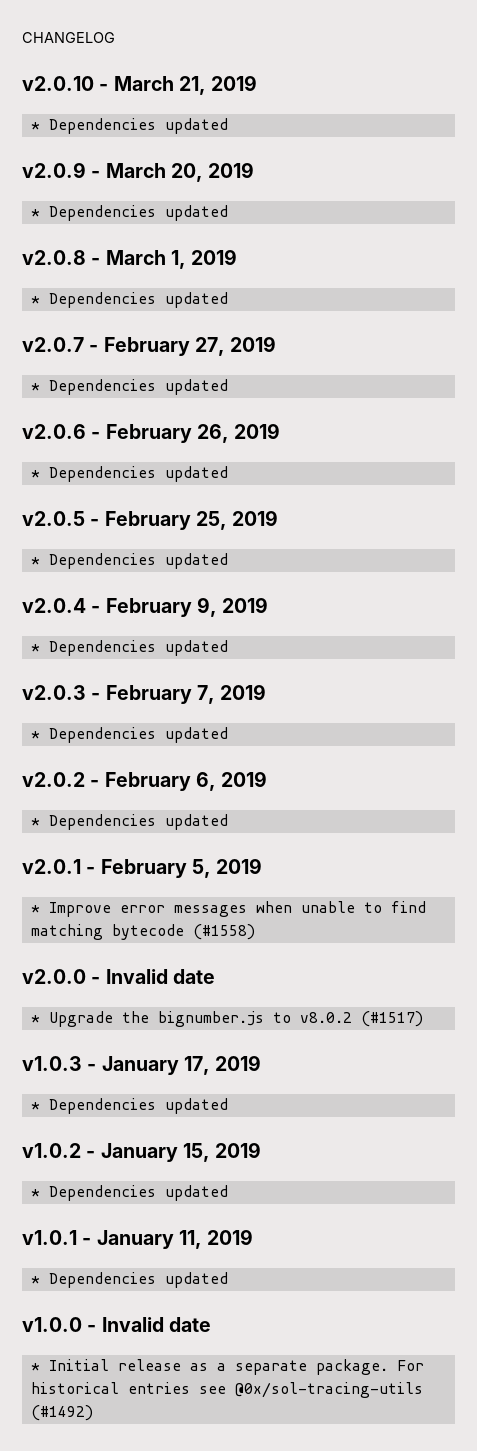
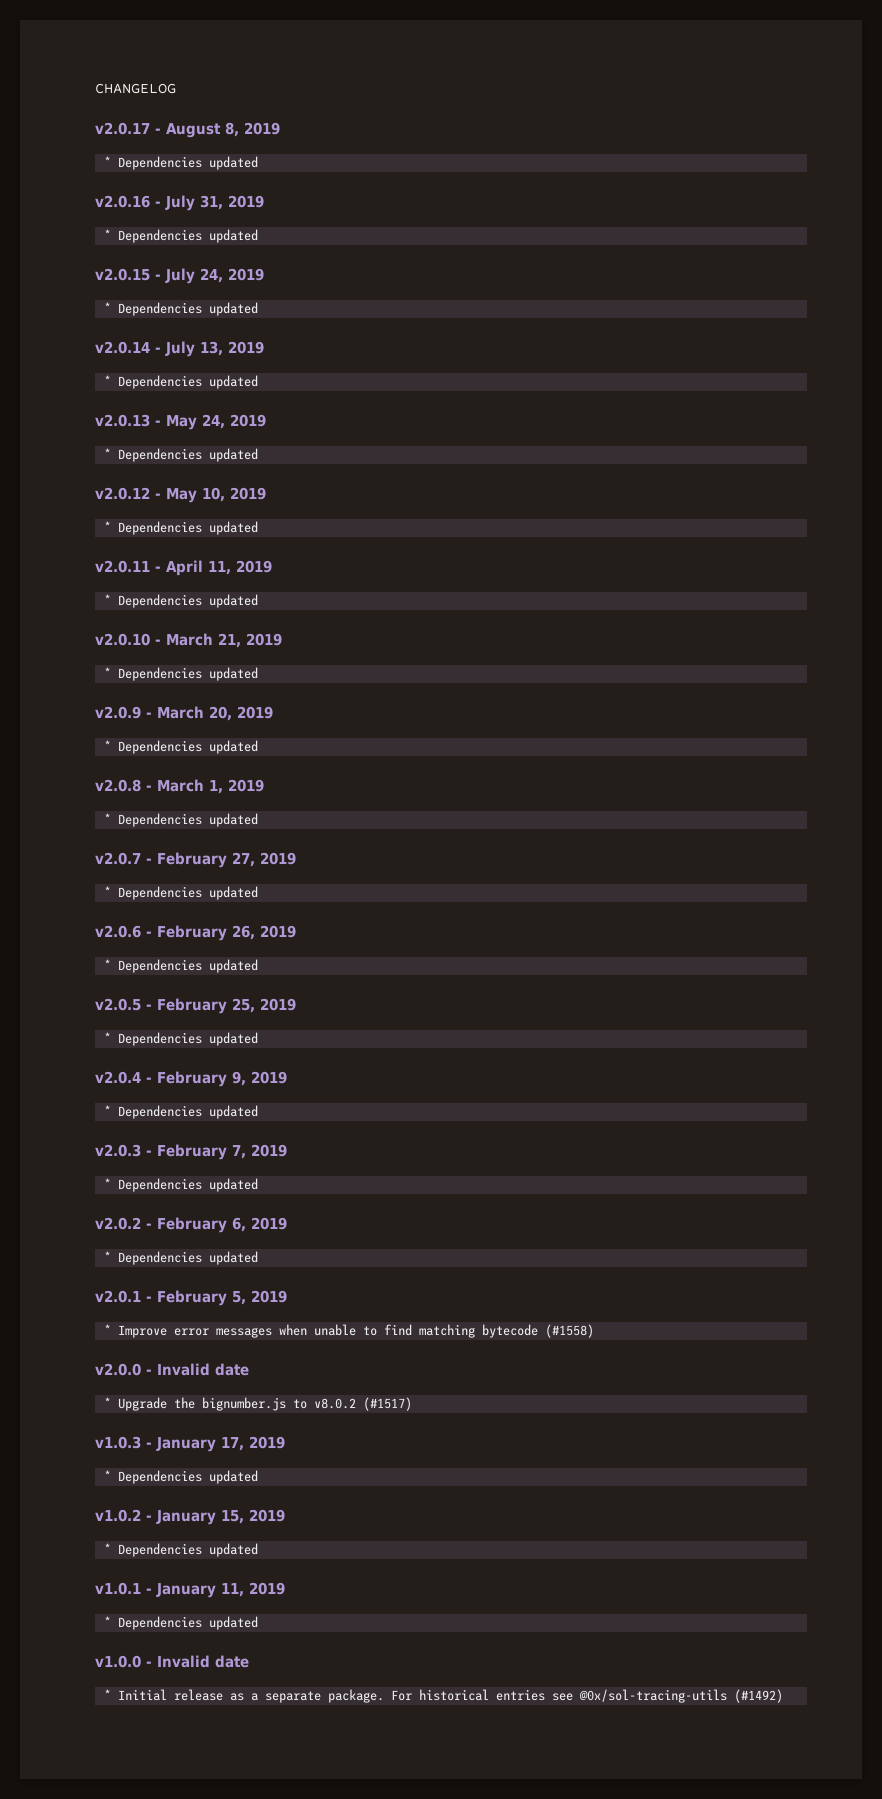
+ v2.0.17 - August 8, 2019
+ * Dependencies updated
+ v2.0.16 - July 31, 2019
+ * Dependencies updated
+ v2.0.15 - July 24, 2019
+ * Dependencies updated
+ v2.0.14 - July 13, 2019
+ * Dependencies updated
+ v2.0.13 - May 24, 2019
+ * Dependencies updated
+ v2.0.12 - May 10, 2019
+ * Dependencies updated
+ v2.0.11 - April 11, 2019
+ * Dependencies updated

